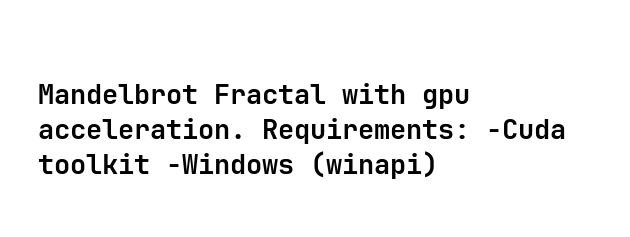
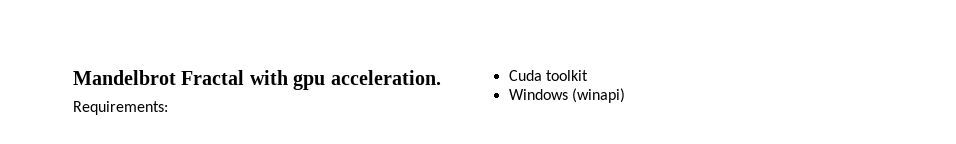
- Mandelbrot Fractal with gpu acceleration. Requirements: -Cuda toolkit -Windows (winapi)
+ Mandelbrot Fractal with gpu acceleration.
+ Requirements:
+ Cuda toolkit
+ Windows (winapi)

